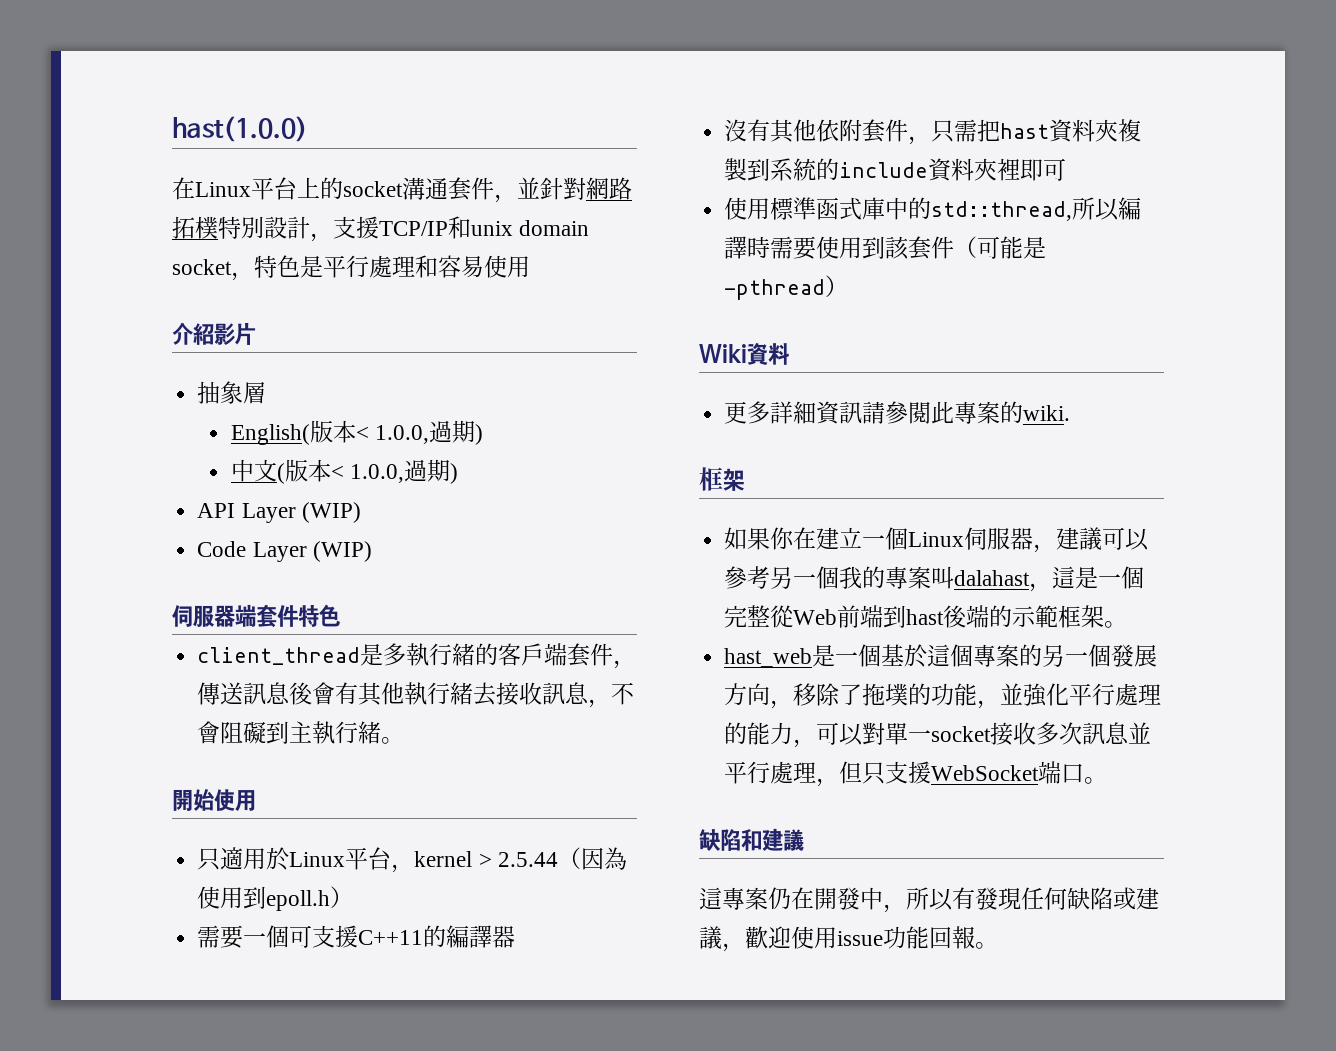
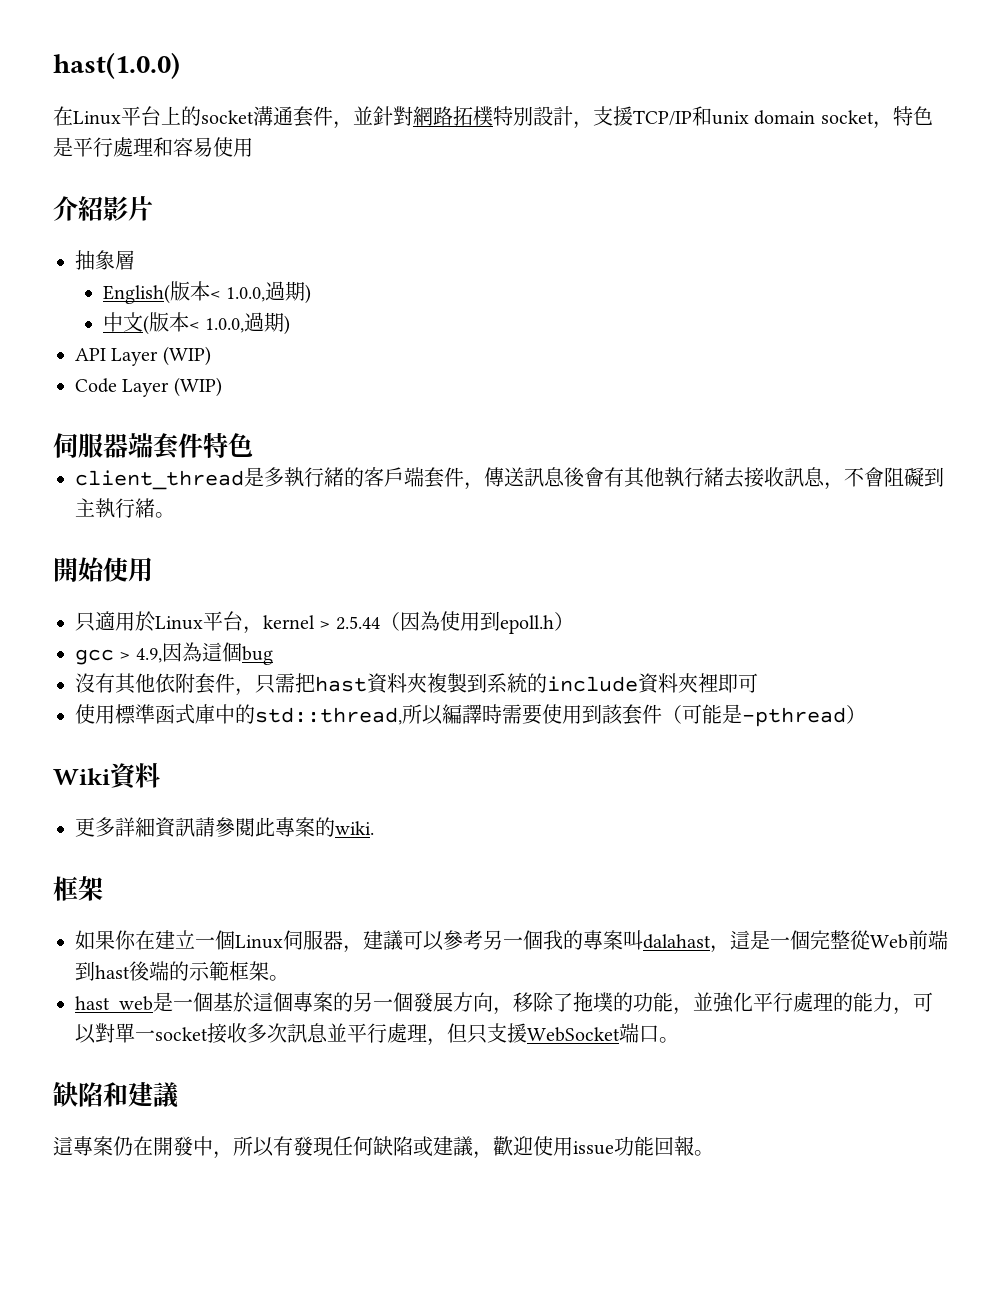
- 需要一個可支援C++11的編譯器
+ gcc > 4.9,因為這個bug

